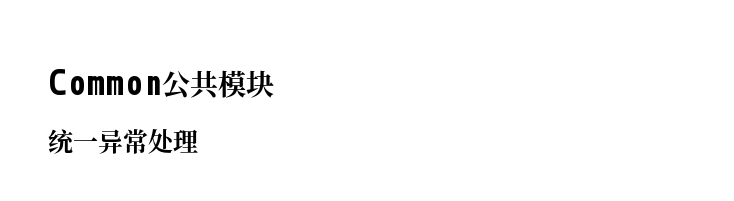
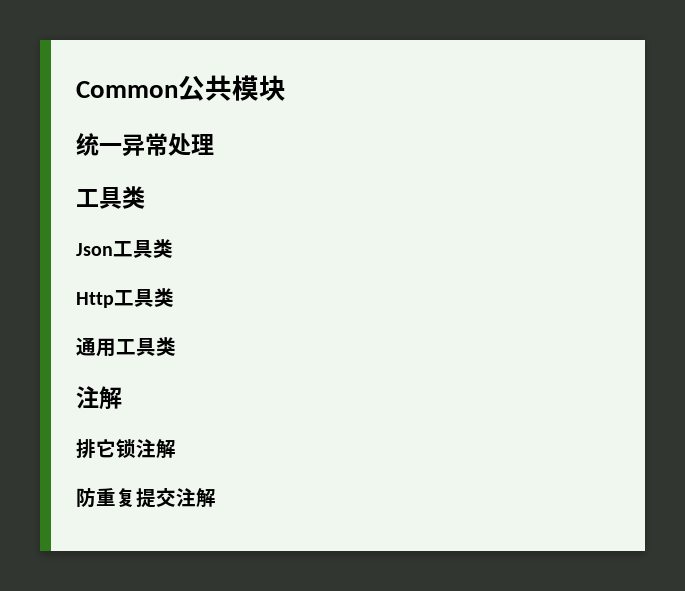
  统一异常处理
+ 工具类
+ Json工具类
+ Http工具类
+ 通用工具类
+ 注解
+ 排它锁注解
+ 防重复提交注解

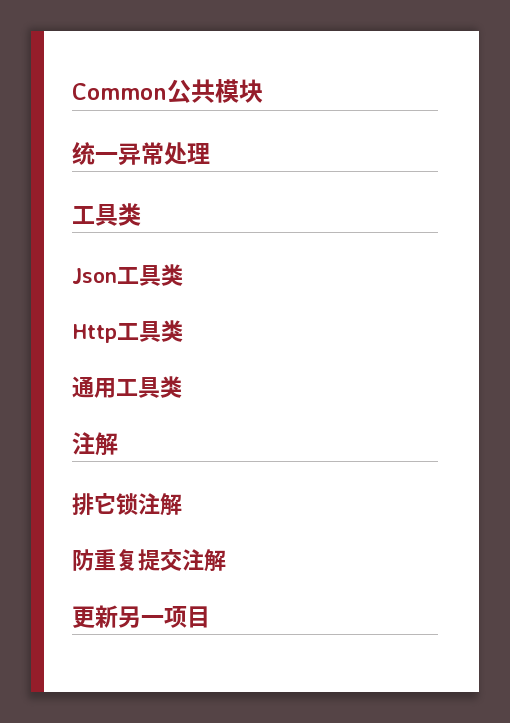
+ 更新另一项目

